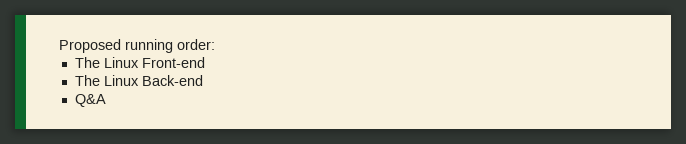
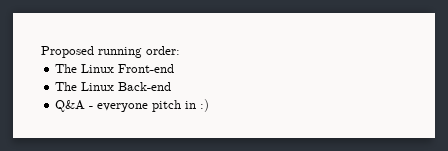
- Q&A
+ Q&A - everyone pitch in :)

